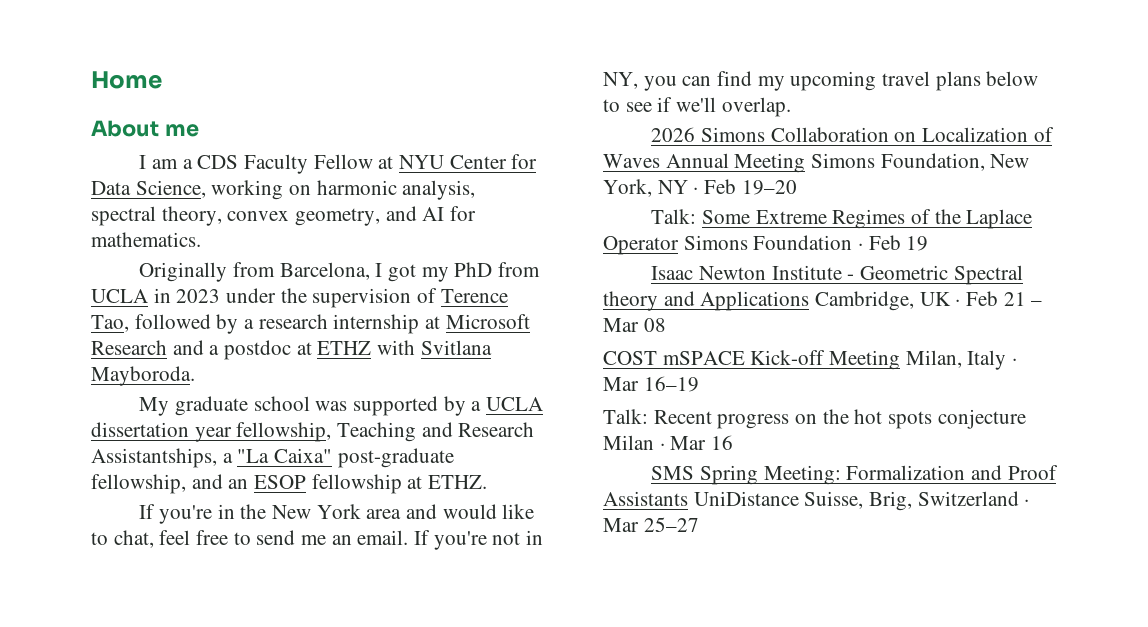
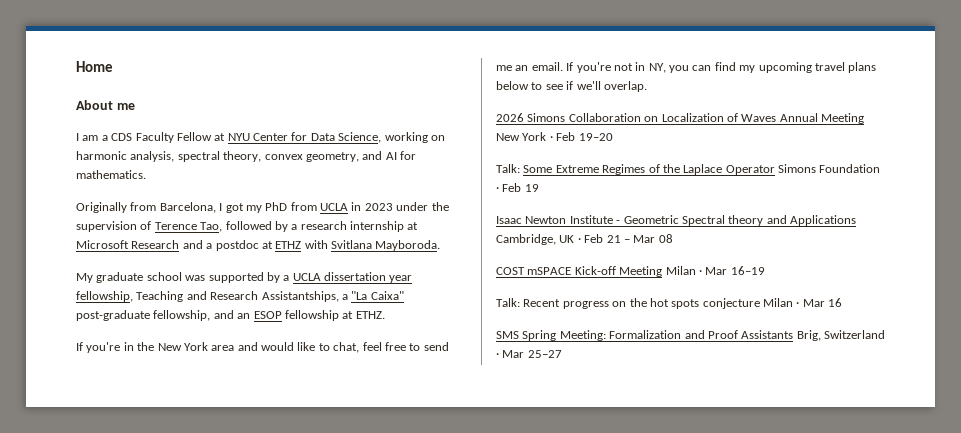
- 2026 Simons Collaboration on Localization of Waves Annual Meeting Simons Foundation, New York, NY · Feb 19–20
+ 2026 Simons Collaboration on Localization of Waves Annual Meeting New York · Feb 19–20
- COST mSPACE Kick-off Meeting Milan, Italy · Mar 16–19
+ COST mSPACE Kick-off Meeting Milan · Mar 16–19
- SMS Spring Meeting: Formalization and Proof Assistants UniDistance Suisse, Brig, Switzerland · Mar 25–27
+ SMS Spring Meeting: Formalization and Proof Assistants Brig, Switzerland · Mar 25–27

